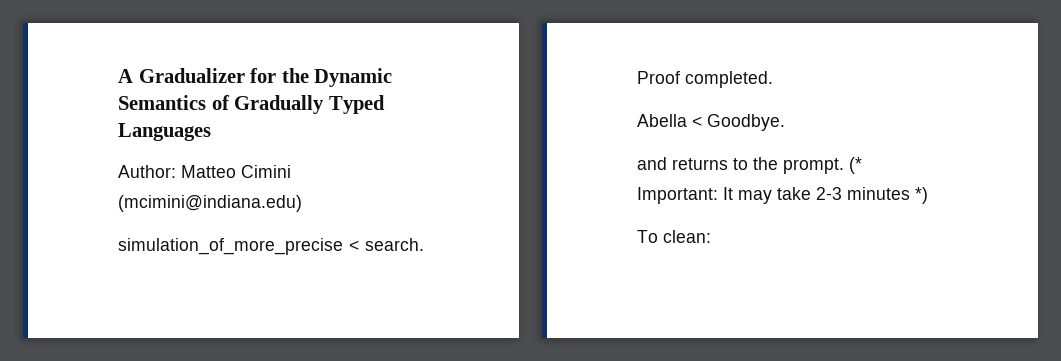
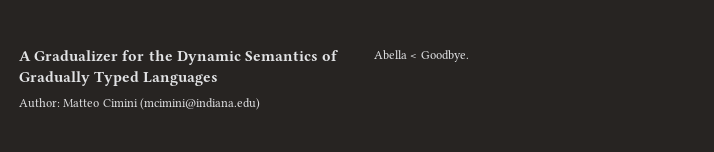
- simulation_of_more_precise < search. Proof completed.
  Abella < Goodbye.
- and returns to the prompt. (* Important: It may take 2-3 minutes *)
- To clean:

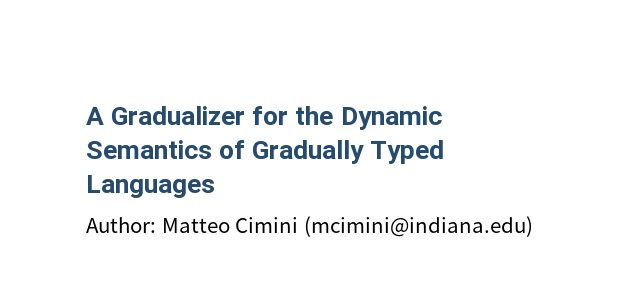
- Abella < Goodbye.

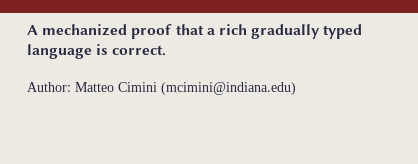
- A Gradualizer for the Dynamic Semantics of Gradually Typed Languages
+ A mechanized proof that a rich gradually typed language is correct.

